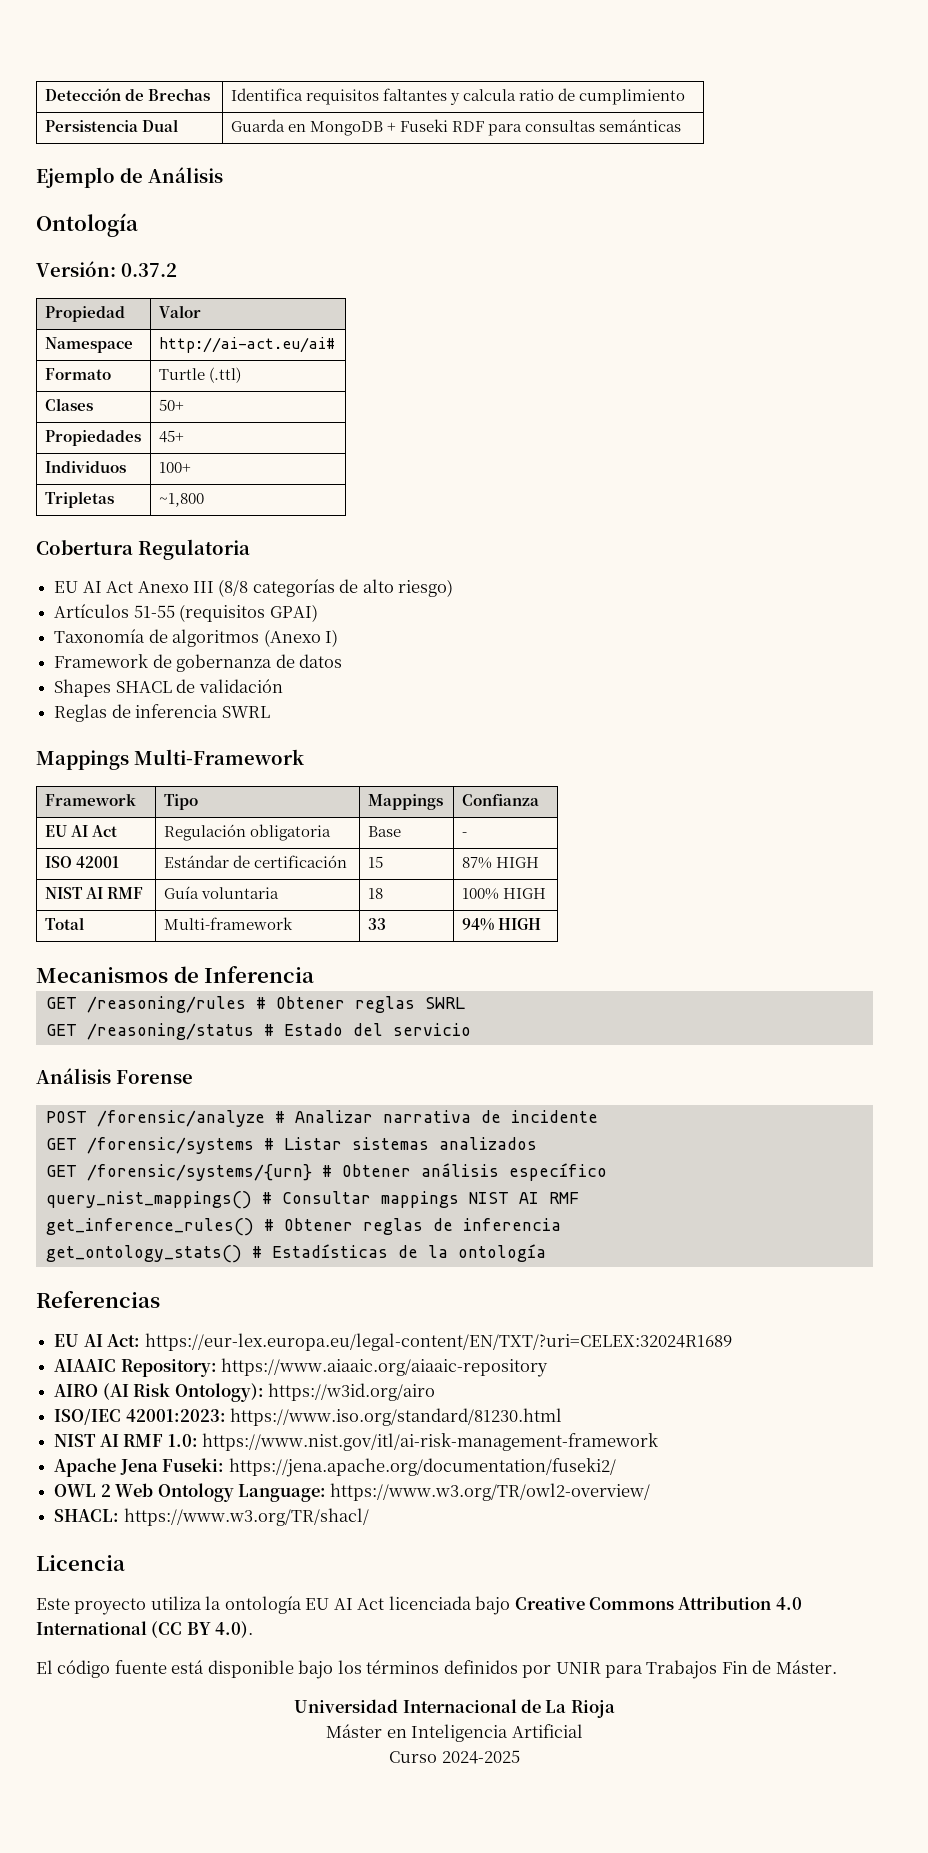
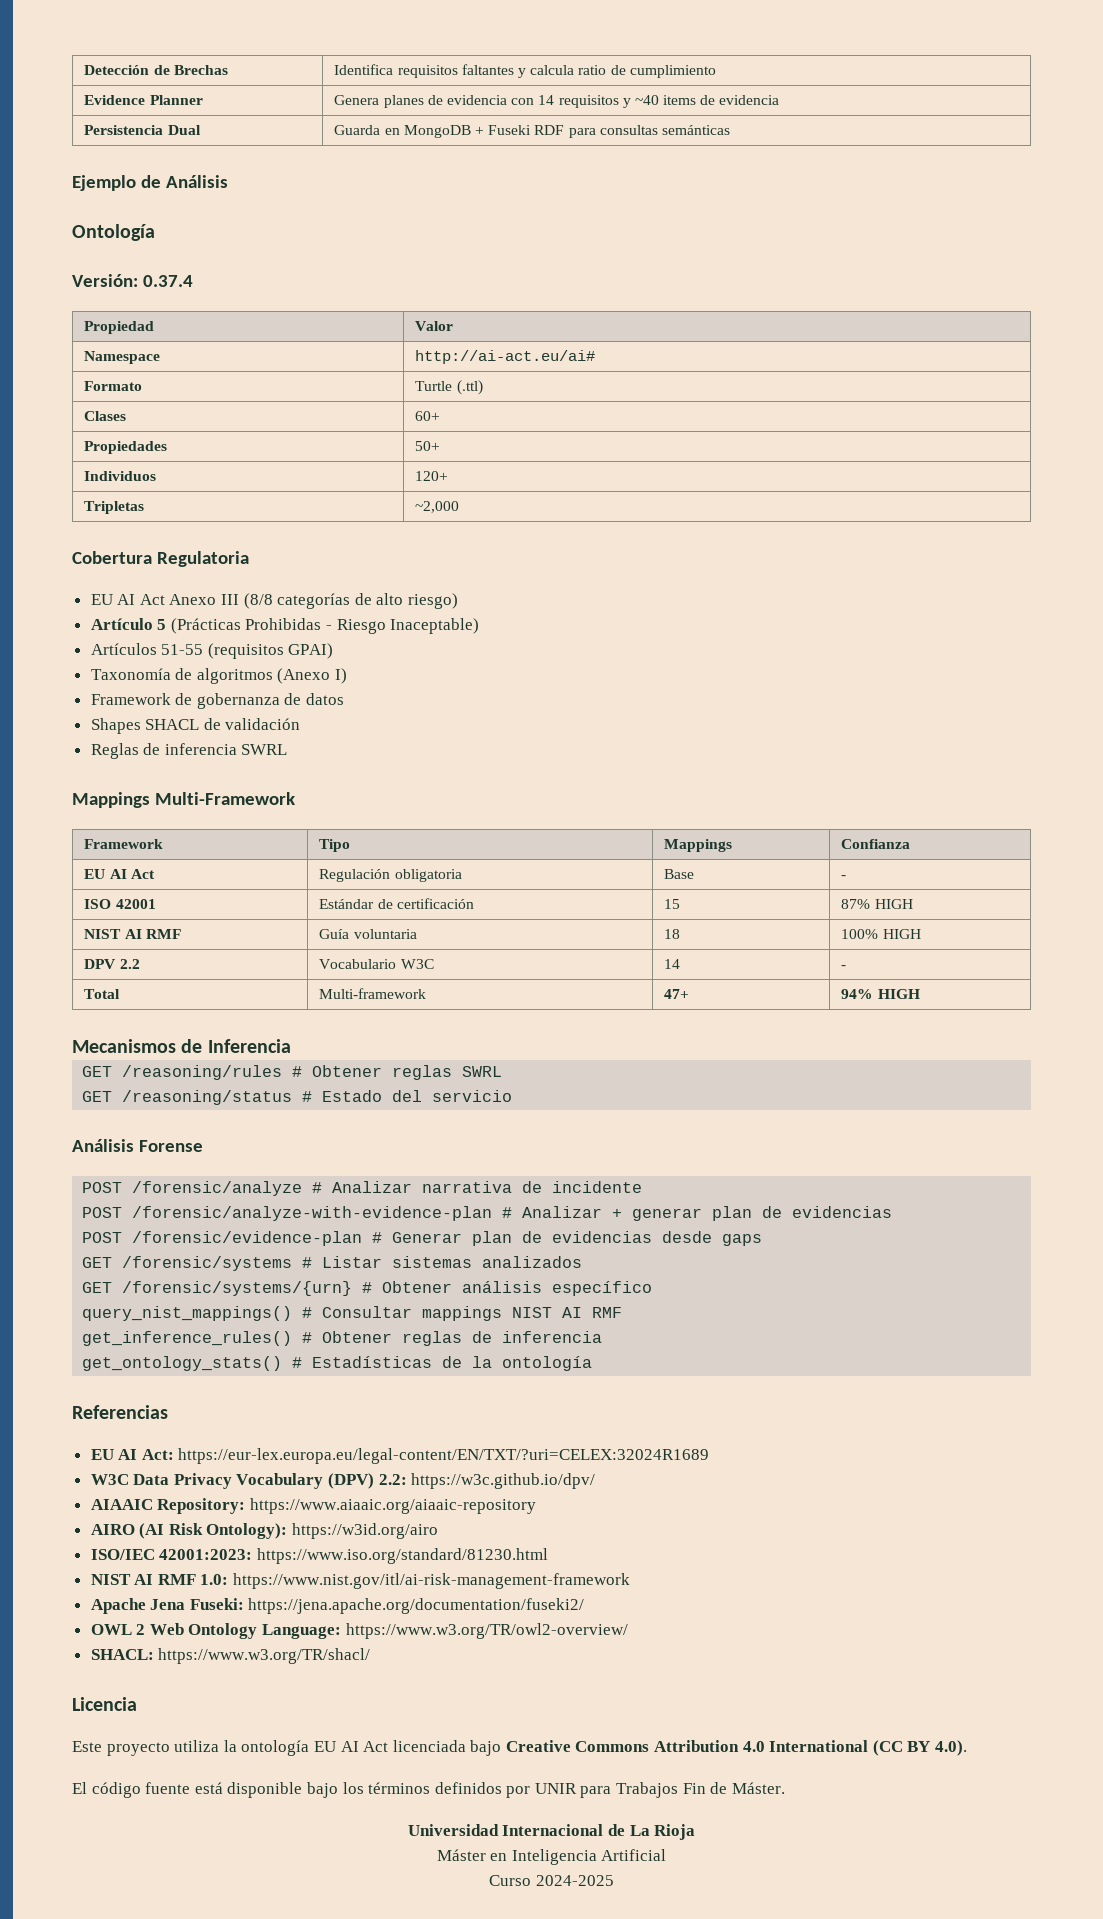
+ Evidence Planner | Genera planes de evidencia con 14 requisitos y ~40 items de evidencia
- Versión: 0.37.2
+ Versión: 0.37.4
- Clases | 50+
+ Clases | 60+
- Propiedades | 45+
+ Propiedades | 50+
- Individuos | 100+
+ Individuos | 120+
- Tripletas | ~1,800
+ Tripletas | ~2,000
+ Artículo 5 (Prácticas Prohibidas - Riesgo Inaceptable)
+ DPV 2.2 | Vocabulario W3C | 14 | -
- Total | Multi-framework | 33 | 94% HIGH
+ Total | Multi-framework | 47+ | 94% HIGH
+ POST /forensic/analyze-with-evidence-plan # Analizar + generar plan de evidencias
+ POST /forensic/evidence-plan # Generar plan de evidencias desde gaps
+ W3C Data Privacy Vocabulary (DPV) 2.2: https://w3c.github.io/dpv/

